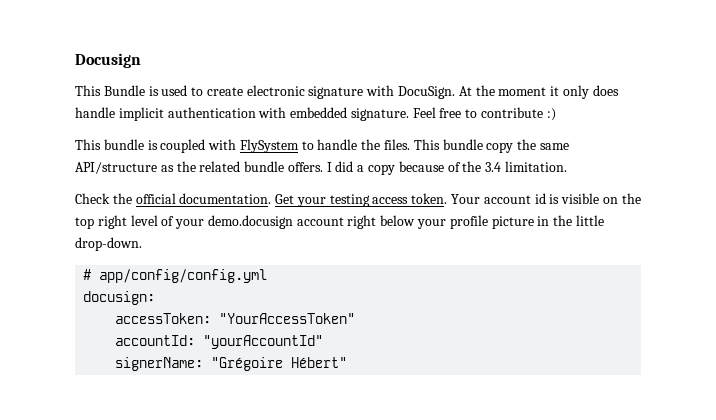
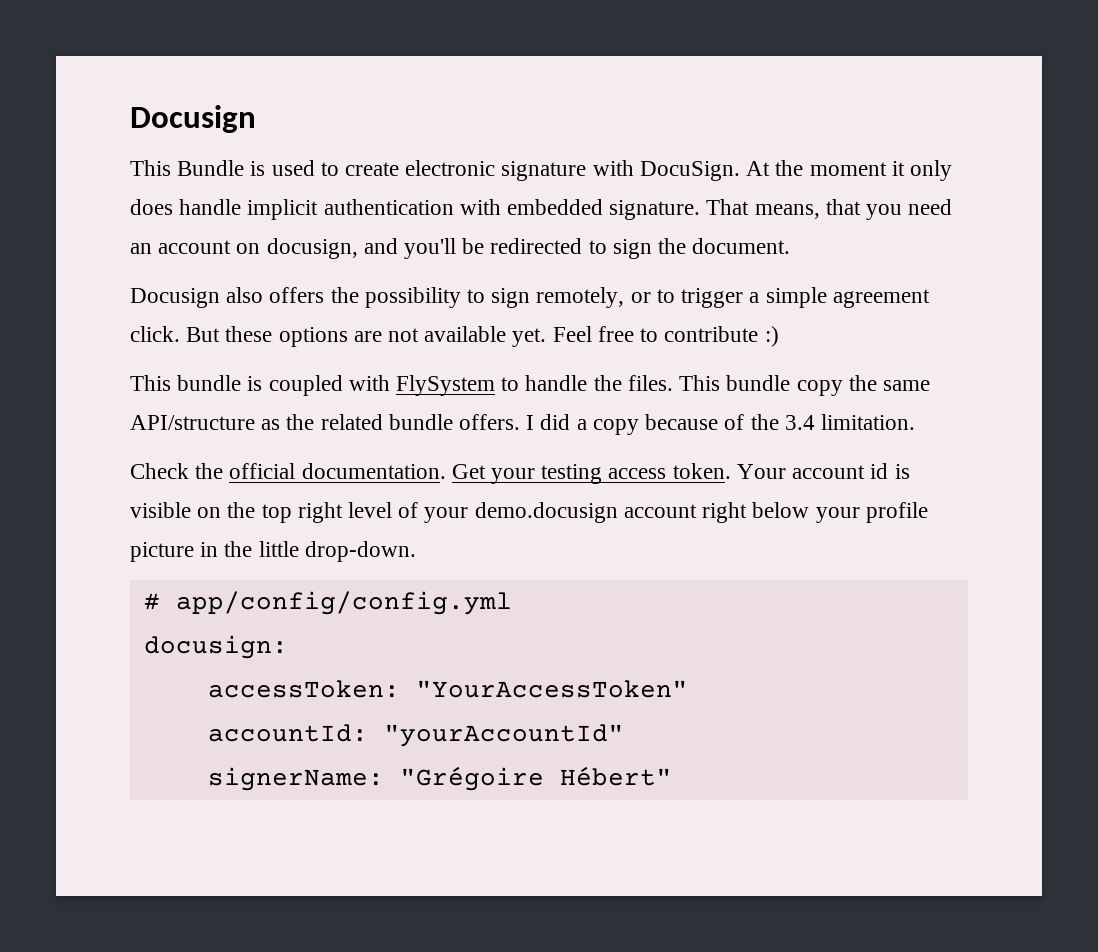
+ That means, that you need an account on docusign, and you'll be redirected to sign the document.
+ Docusign also offers the possibility to sign remotely, or to trigger a simple agreement click. But these options are not available yet.

